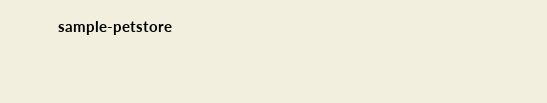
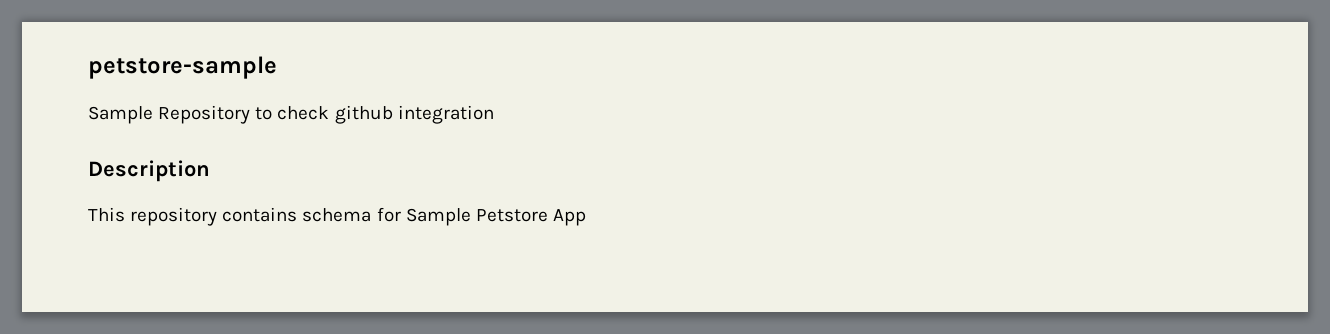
- sample-petstore
+ petstore-sample
+ Sample Repository to check github integration
+ Description
+ This repository contains schema for Sample Petstore App

